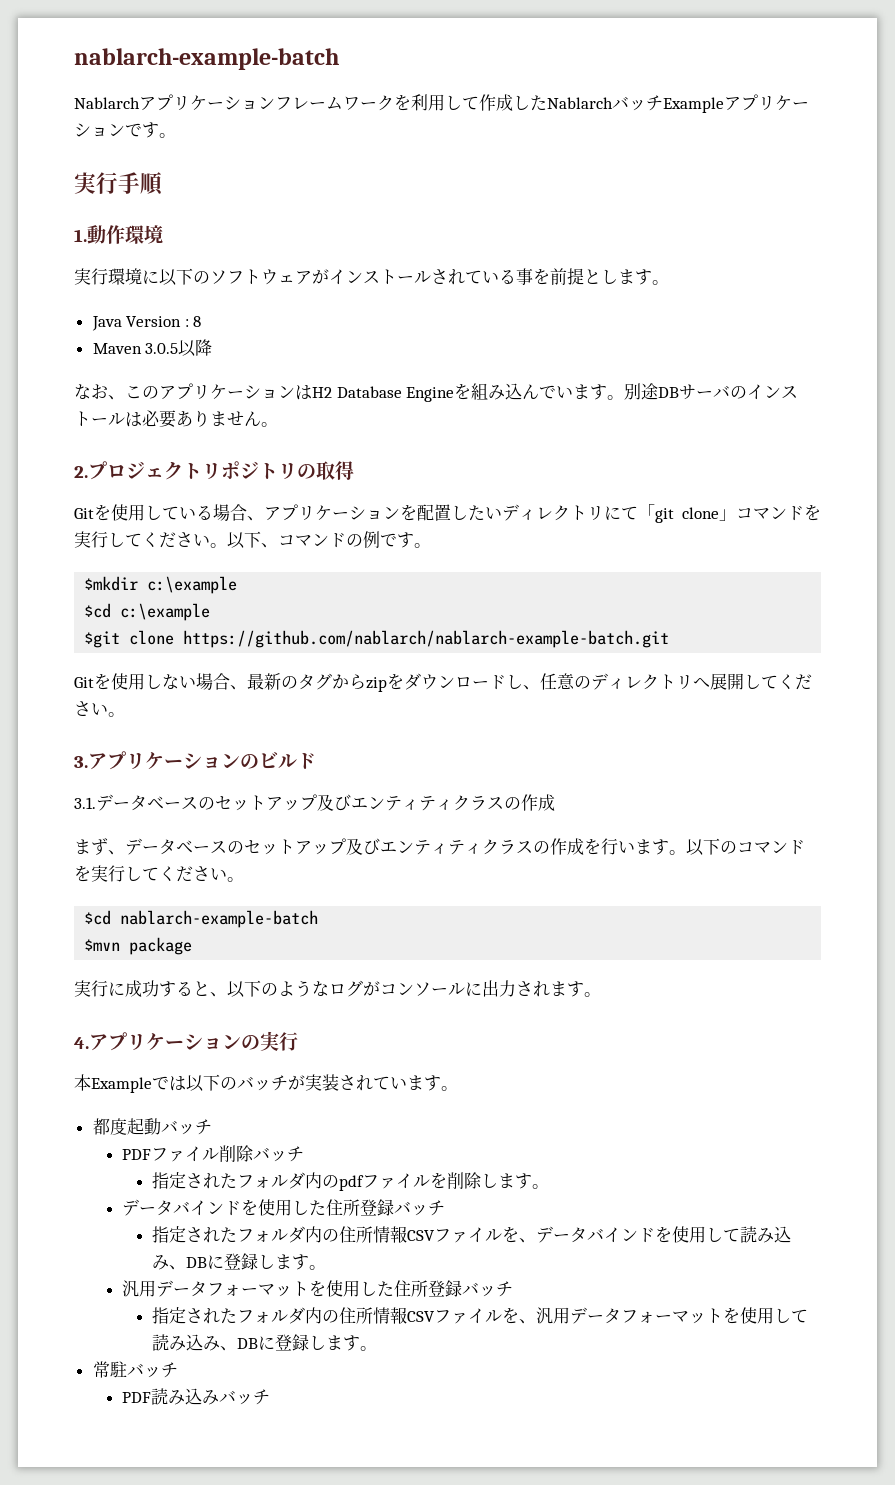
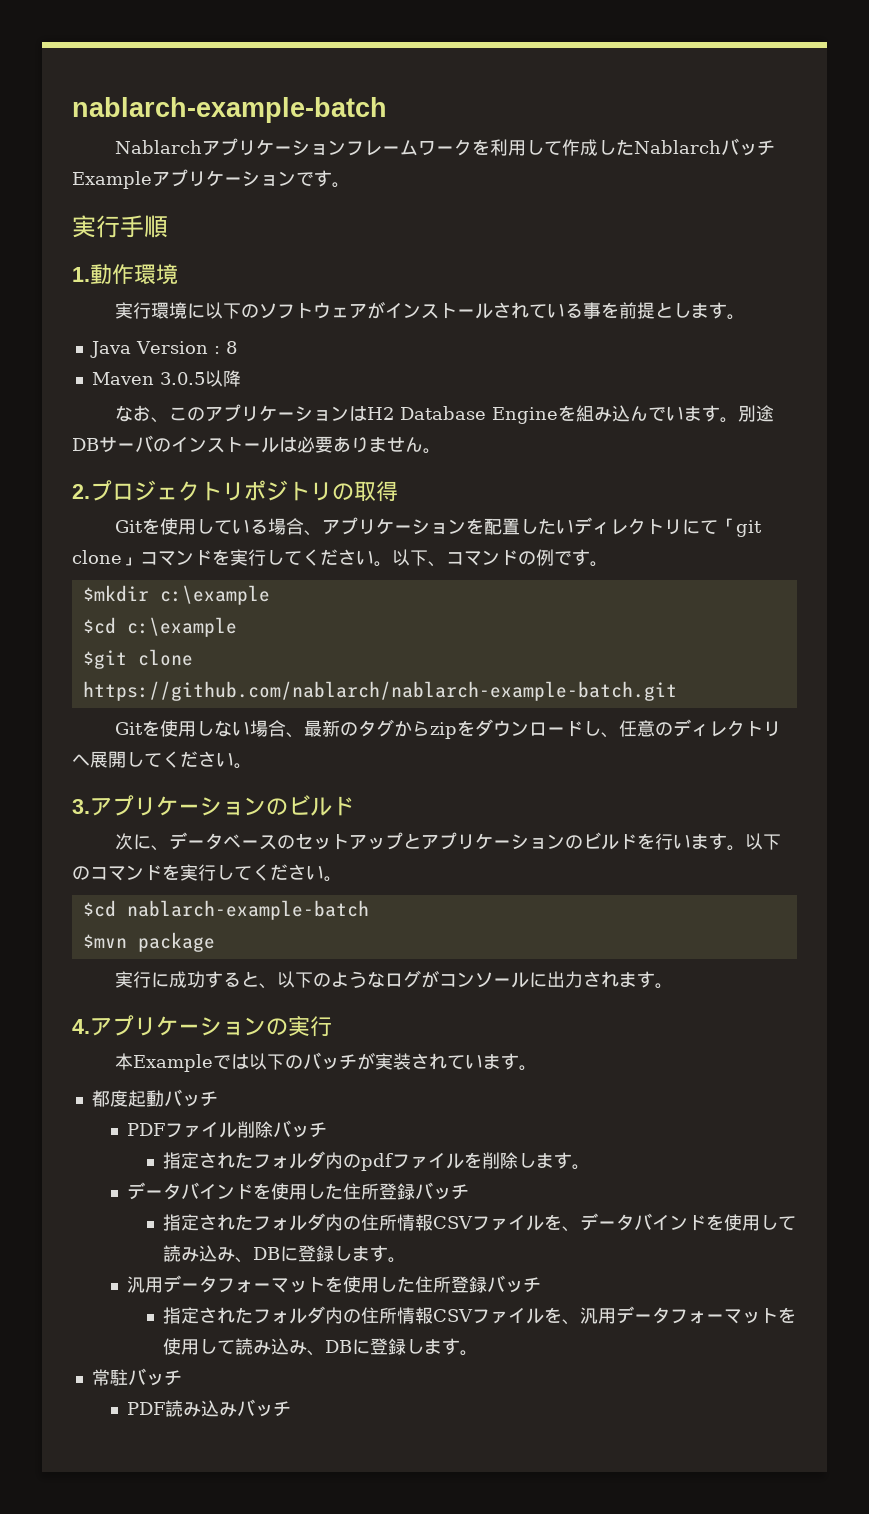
- 3.1.データベースのセットアップ及びエンティティクラスの作成
- まず、データベースのセットアップ及びエンティティクラスの作成を行います。
+ 次に、データベースのセットアップとアプリケーションのビルドを行います。

